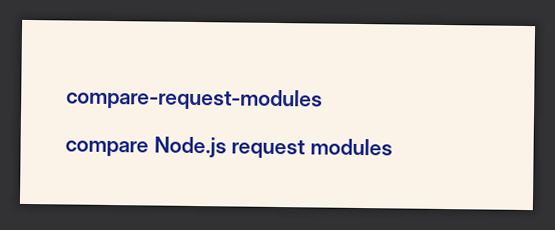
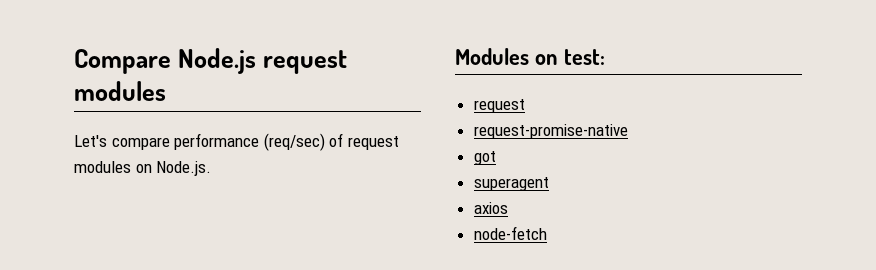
- compare-request-modules
- compare Node.js request modules
+ Compare Node.js request modules
+ Let's compare performance (req/sec) of request modules on Node.js.
+ Modules on test:
+ request
+ request-promise-native
+ got
+ superagent
+ axios
+ node-fetch

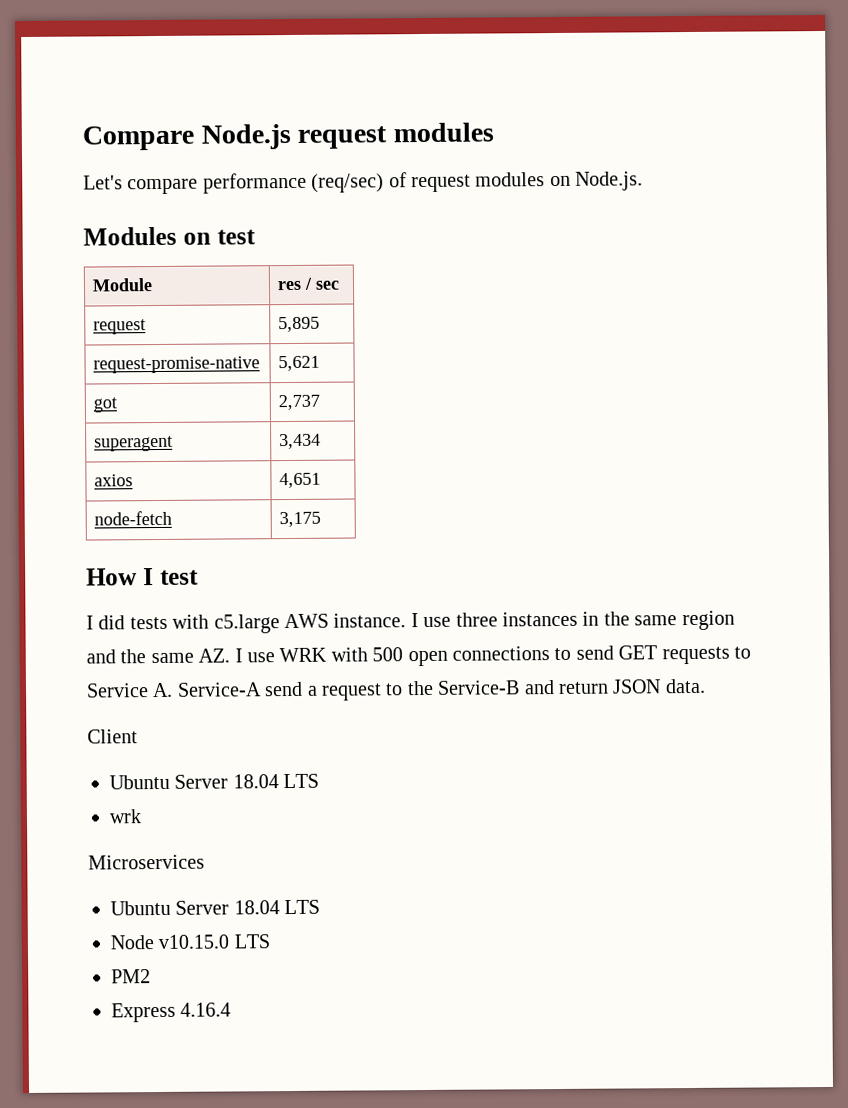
- Modules on test:
- request
- request-promise-native
- got
- superagent
- axios
- node-fetch
+ Modules on test
+ Module | res / sec
+ request | 5,895
+ request-promise-native | 5,621
+ got | 2,737
+ superagent | 3,434
+ axios | 4,651
+ node-fetch | 3,175
+ How I test
+ I did tests with c5.large AWS instance. I use three instances in the same region and the same AZ. I use WRK with 500 open connections to send GET requests to Service A. Service-A send a request to the Service-B and return JSON data.
+ Client
+ Ubuntu Server 18.04 LTS
+ wrk
+ Microservices
+ Ubuntu Server 18.04 LTS
+ Node v10.15.0 LTS
+ PM2
+ Express 4.16.4

